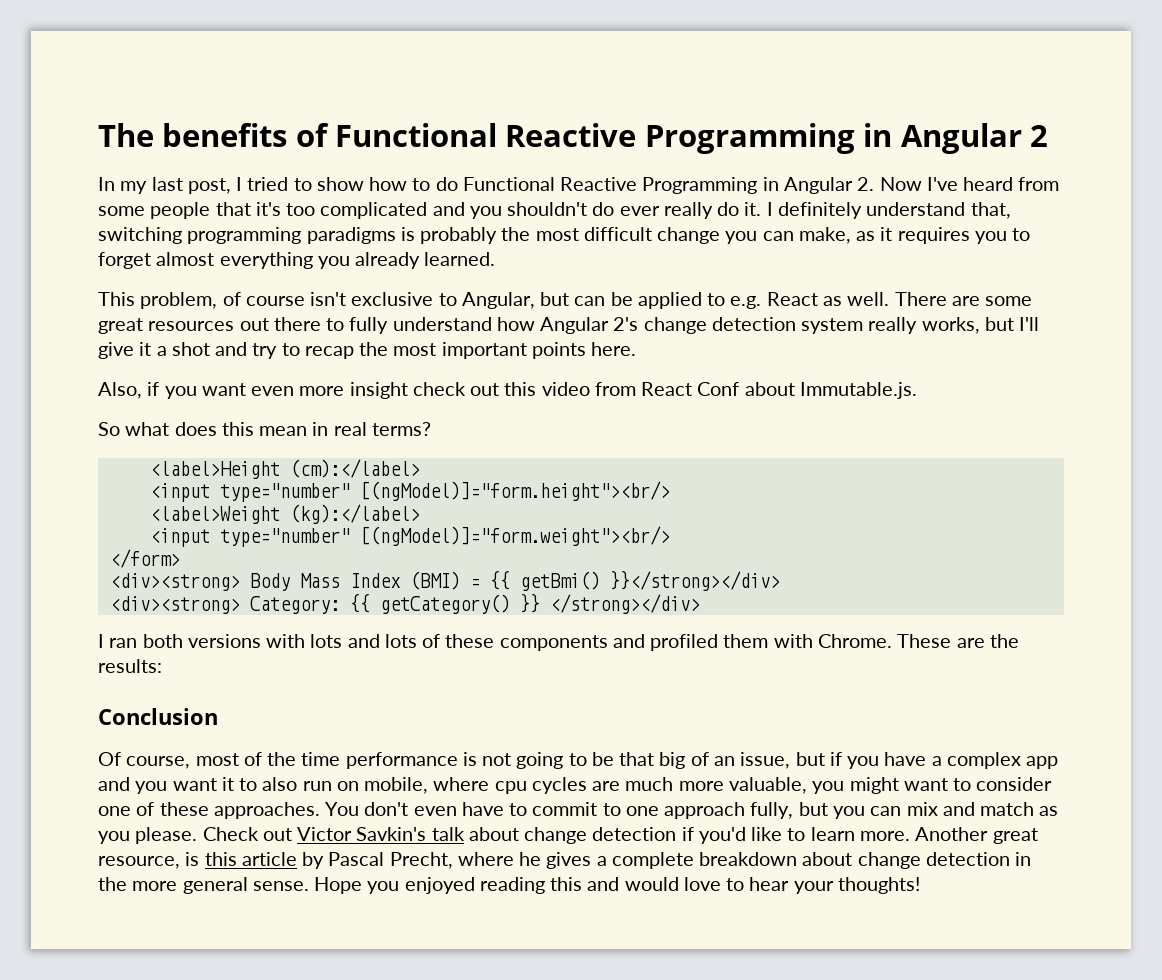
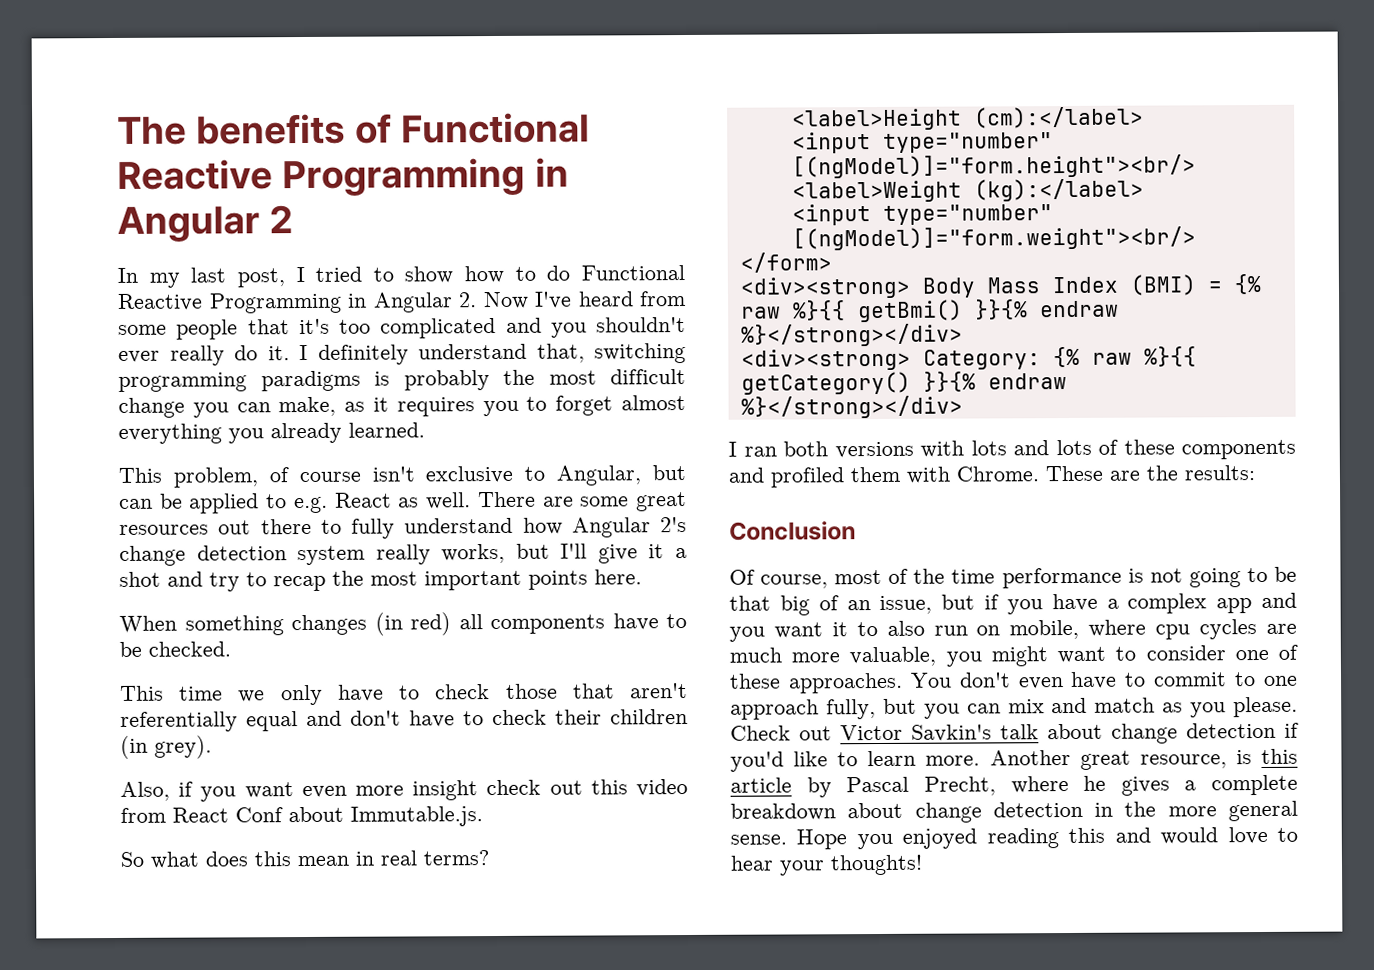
- In my last post, I tried to show how to do Functional Reactive Programming in Angular 2. Now I've heard from some people that it's too complicated and you shouldn't do ever really do it.
+ In my last post, I tried to show how to do Functional Reactive Programming in Angular 2. Now I've heard from some people that it's too complicated and you shouldn't ever really do it.
+ When something changes (in red) all components have to be checked.
+ This time we only have to check those that aren't referentially equal and don't have to check their children (in grey).
- <div><strong> Body Mass Index (BMI) = {{ getBmi() }}</strong></div>
- <div><strong> Category: {{ getCategory() }} </strong></div>
+ <div><strong> Body Mass Index (BMI) = {% raw %}{{ getBmi() }}{% endraw %}</strong></div>
+ <div><strong> Category: {% raw %}{{ getCategory() }}{% endraw %}</strong></div>

